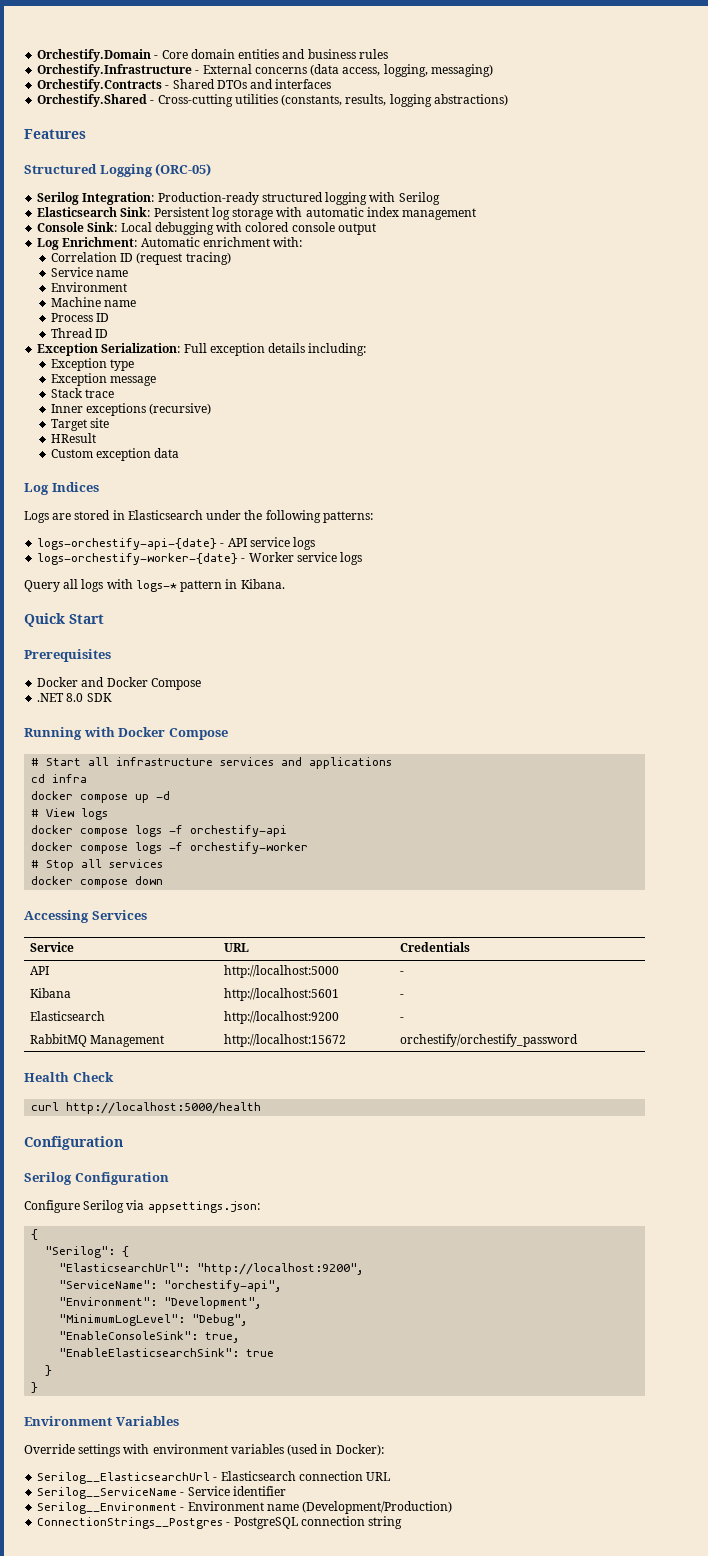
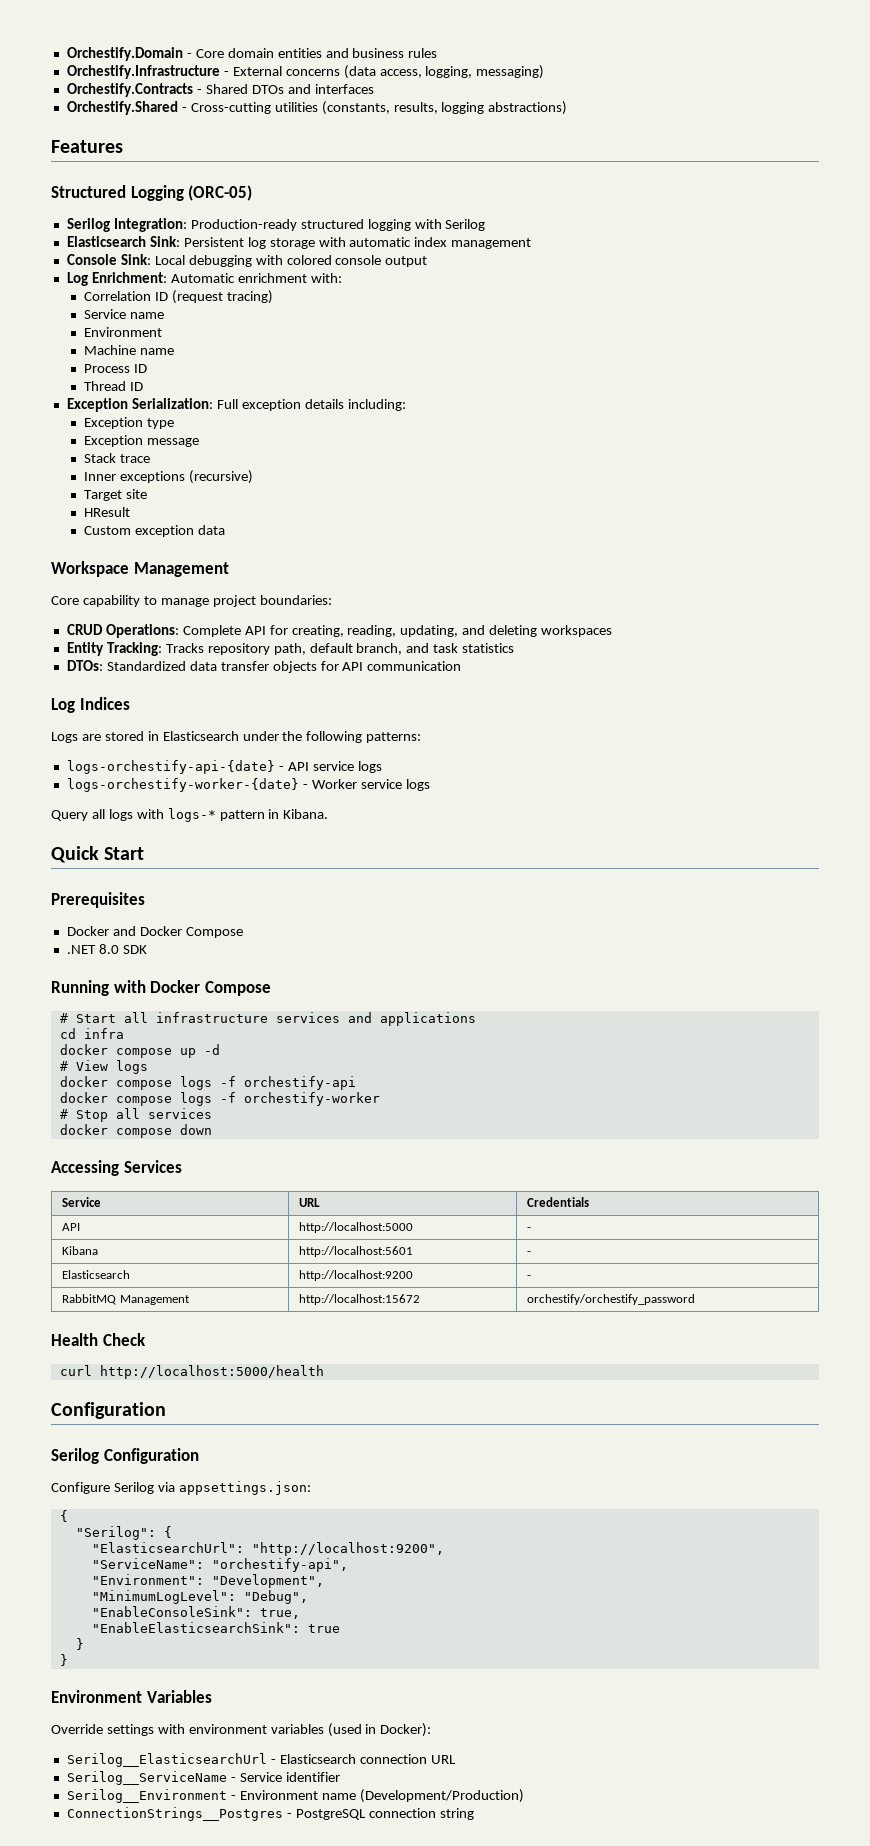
+ Workspace Management
+ Core capability to manage project boundaries:
+ CRUD Operations: Complete API for creating, reading, updating, and deleting workspaces
+ Entity Tracking: Tracks repository path, default branch, and task statistics
+ DTOs: Standardized data transfer objects for API communication

